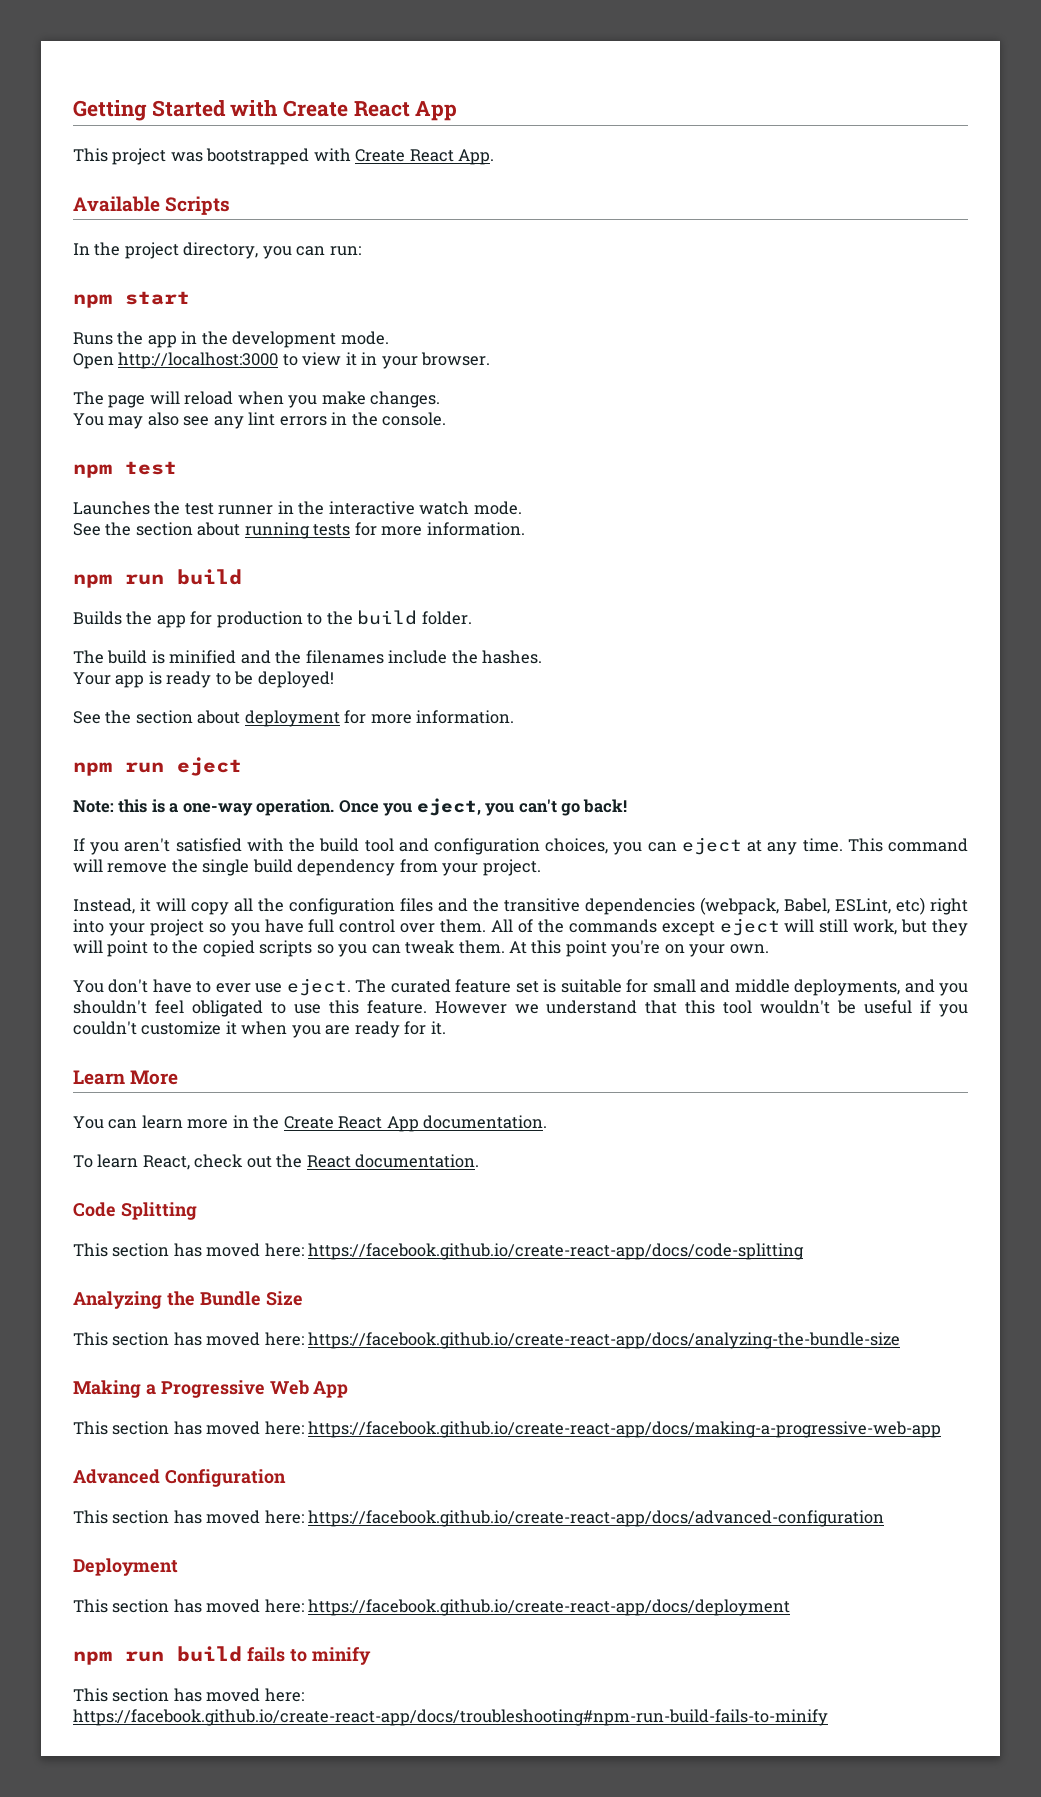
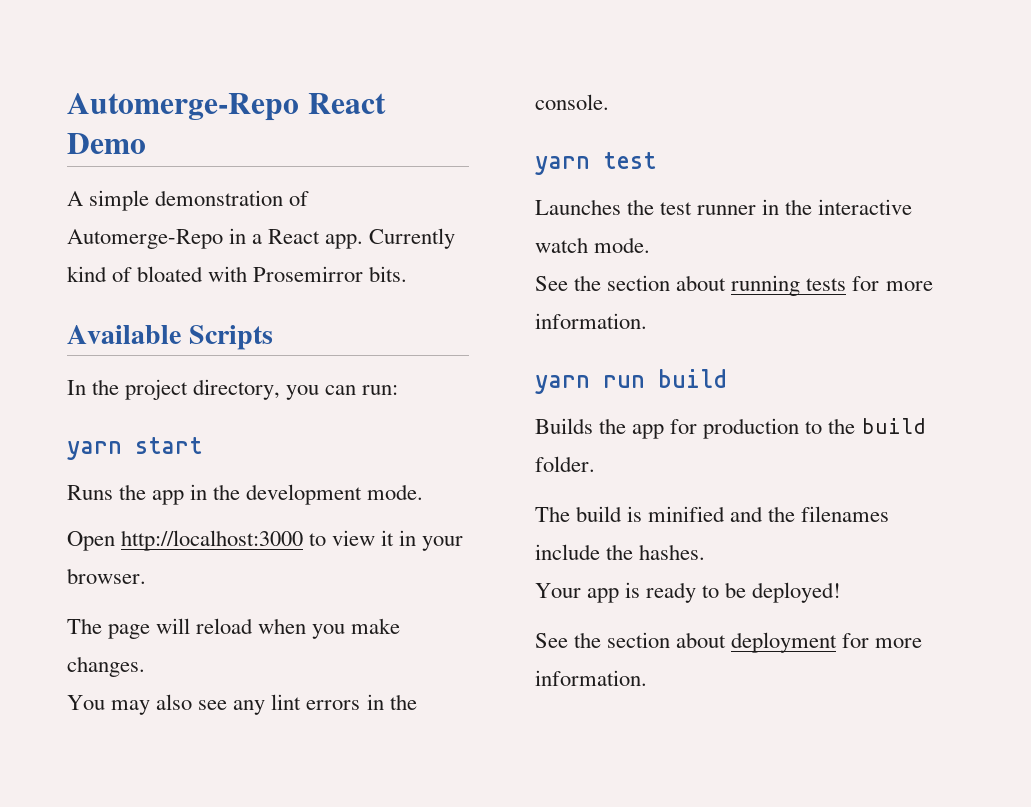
- Getting Started with Create React App
- This project was bootstrapped with Create React App.
+ Automerge-Repo React Demo
+ A simple demonstration of Automerge-Repo in a React app. Currently kind of bloated with Prosemirror bits.
- npm start
+ yarn start
- npm test
+ yarn test
  See the section about running tests for more information.
- npm run build
+ yarn run build
- npm run eject
- Note: this is a one-way operation. Once you eject, you can't go back!
- If you aren't satisfied with the build tool and configuration choices, you can eject at any time. This command will remove the single build dependency from your project.
- Instead, it will copy all the configuration files and the transitive dependencies (webpack, Babel, ESLint, etc) right into your project so you have full control over them. All of the commands except eject will still work, but they will point to the copied scripts so you can tweak them. At this point you're on your own.
- You don't have to ever use eject. The curated feature set is suitable for small and middle deployments, and you shouldn't feel obligated to use this feature. However we understand that this tool wouldn't be useful if you couldn't customize it when you are ready for it.
- Learn More
- You can learn more in the Create React App documentation.
- To learn React, check out the React documentation.
- Code Splitting
- This section has moved here: https://facebook.github.io/create-react-app/docs/code-splitting
- Analyzing the Bundle Size
- This section has moved here: https://facebook.github.io/create-react-app/docs/analyzing-the-bundle-size
- Making a Progressive Web App
- This section has moved here: https://facebook.github.io/create-react-app/docs/making-a-progressive-web-app
- Advanced Configuration
- This section has moved here: https://facebook.github.io/create-react-app/docs/advanced-configuration
- Deployment
- This section has moved here: https://facebook.github.io/create-react-app/docs/deployment
- npm run build fails to minify
- This section has moved here: https://facebook.github.io/create-react-app/docs/troubleshooting#npm-run-build-fails-to-minify

